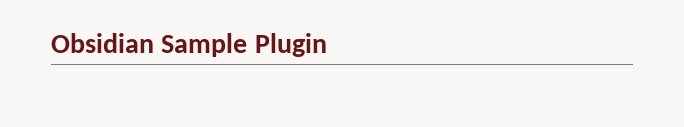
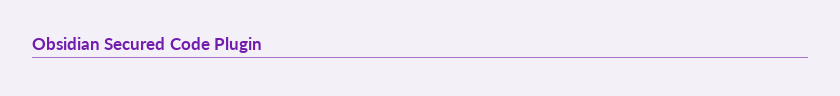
- Obsidian Sample Plugin
+ Obsidian Secured Code Plugin

